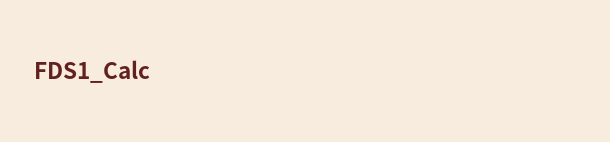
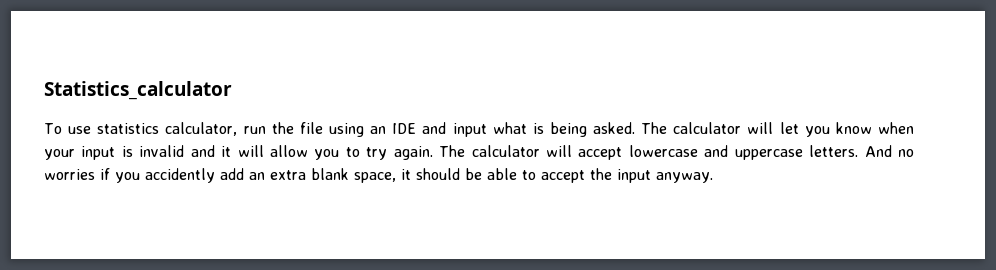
- FDS1_Calc
+ Statistics_calculator
+ To use statistics calculator, run the file using an IDE and input what is being asked. The calculator will let you know when your input is invalid and it will allow you to try again. The calculator will accept lowercase and uppercase letters. And no worries if you accidently add an extra blank space, it should be able to accept the input anyway.

